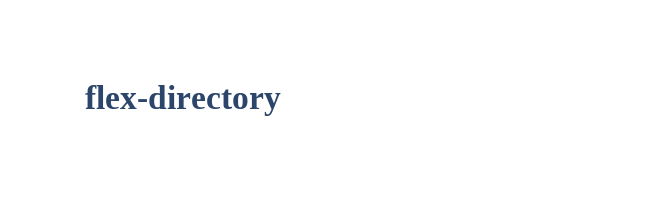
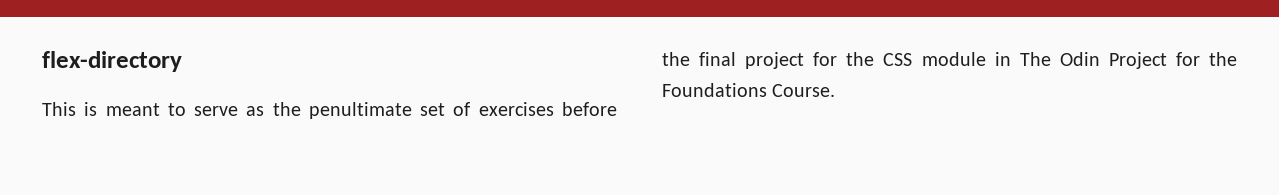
+ This is meant to serve as the penultimate set of exercises before the final project for the CSS module in The Odin Project for the Foundations Course.

